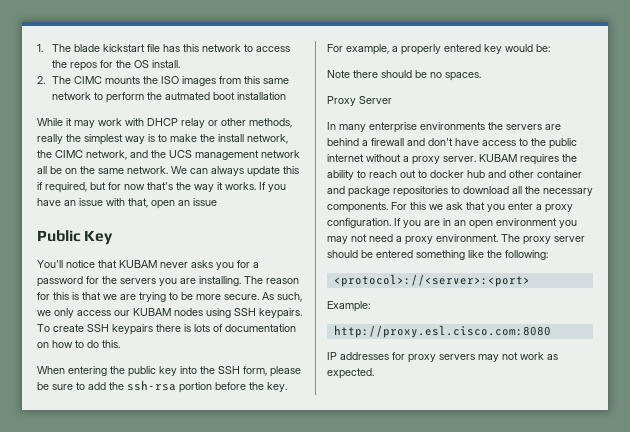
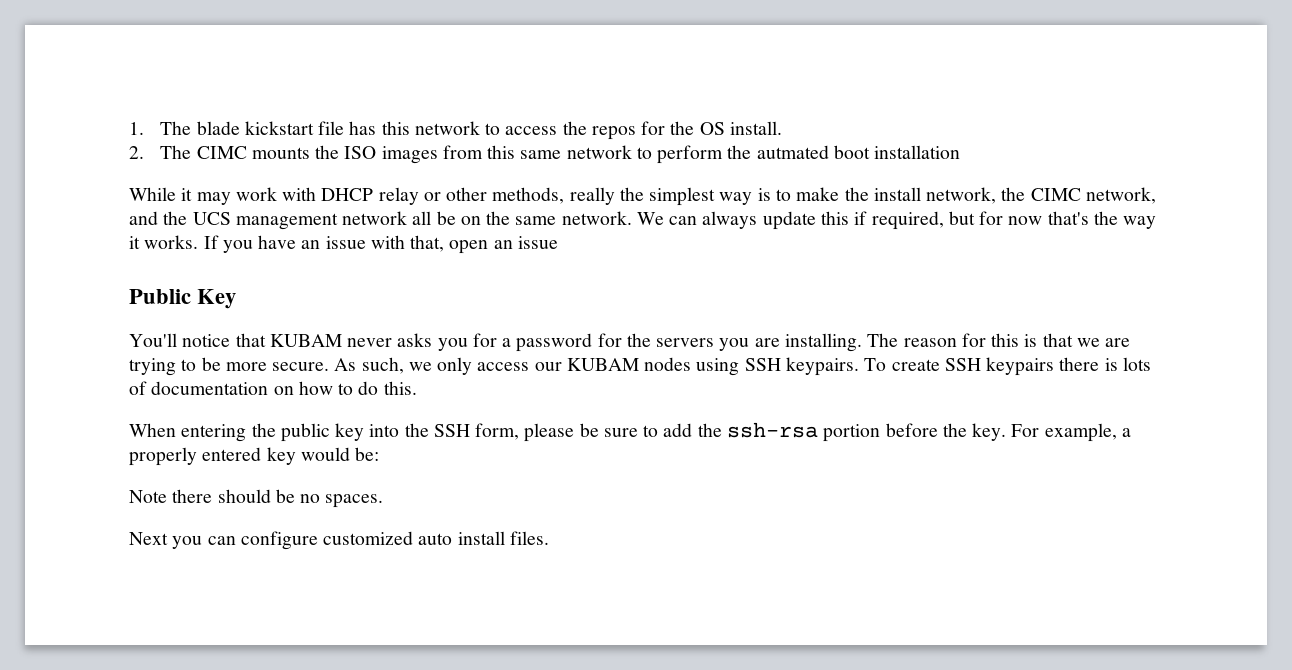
- Proxy Server
- In many enterprise environments the servers are behind a firewall and don't have access to the public internet without a proxy server. KUBAM requires the ability to reach out to docker hub and other container and package repositories to download all the necessary components. For this we ask that you enter a proxy configuration. If you are in an open environment you may not need a proxy environment. The proxy server should be entered something like the following:
- <protocol>://<server>:<port>
- Example:
- http://proxy.esl.cisco.com:8080
- IP addresses for proxy servers may not work as expected.
+ Next you can configure customized auto install files.

